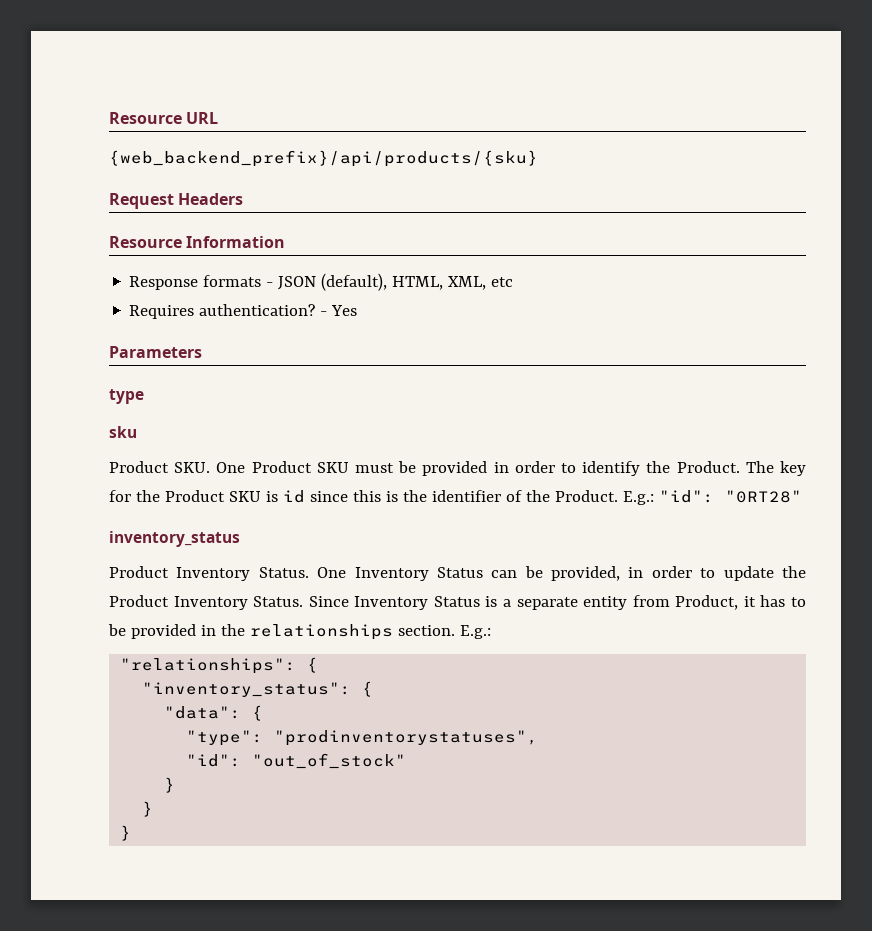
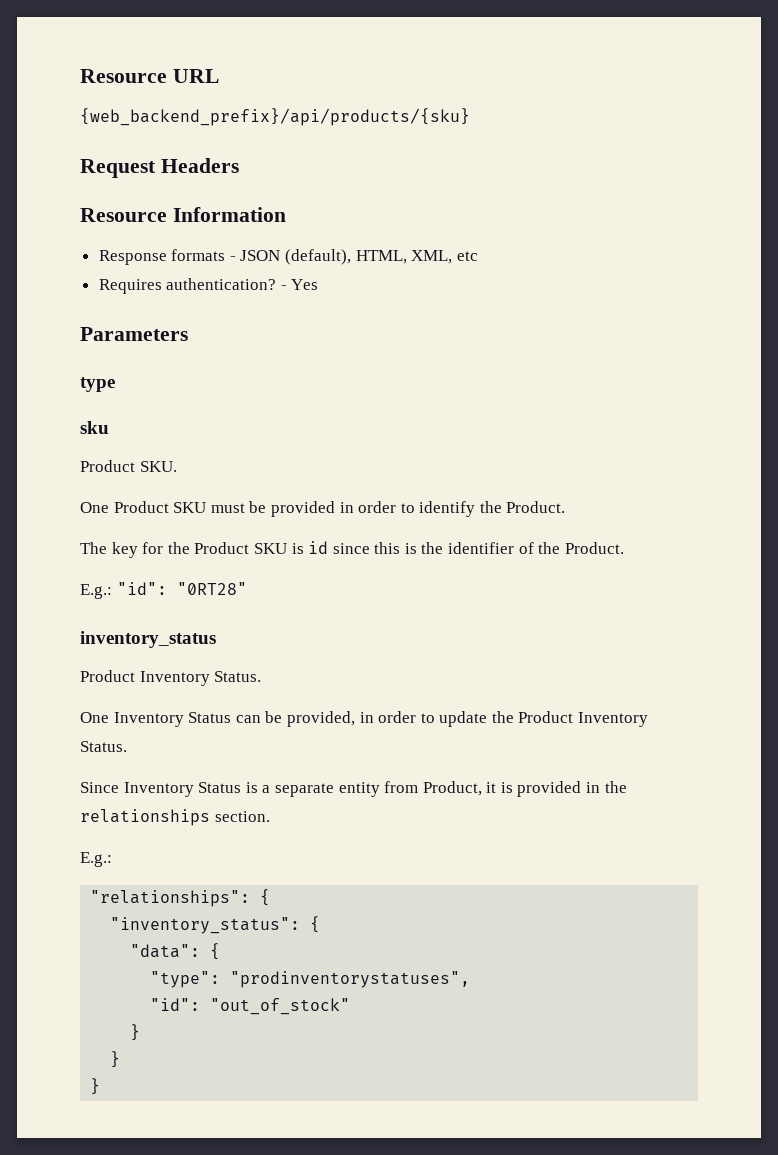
- Product SKU. One Product SKU must be provided in order to identify the Product. The key for the Product SKU is id since this is the identifier of the Product. E.g.: "id": "0RT28"
+ Product SKU.
+ One Product SKU must be provided in order to identify the Product.
+ The key for the Product SKU is id since this is the identifier of the Product.
+ E.g.: "id": "0RT28"
  inventory_status
- Product Inventory Status. One Inventory Status can be provided, in order to update the Product Inventory Status. Since Inventory Status is a separate entity from Product, it has to be provided in the relationships section. E.g.:
+ Product Inventory Status.
+ One Inventory Status can be provided, in order to update the Product Inventory Status.
+ Since Inventory Status is a separate entity from Product, it is provided in the relationships section.
+ E.g.:

